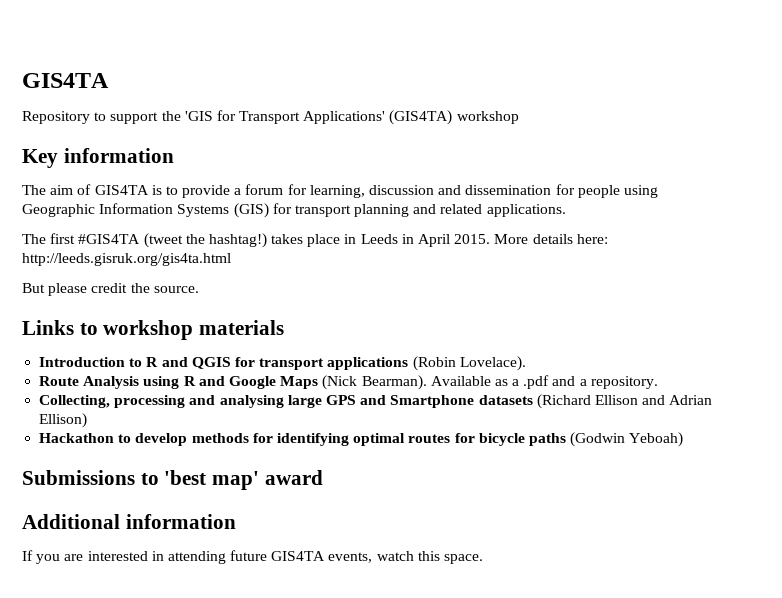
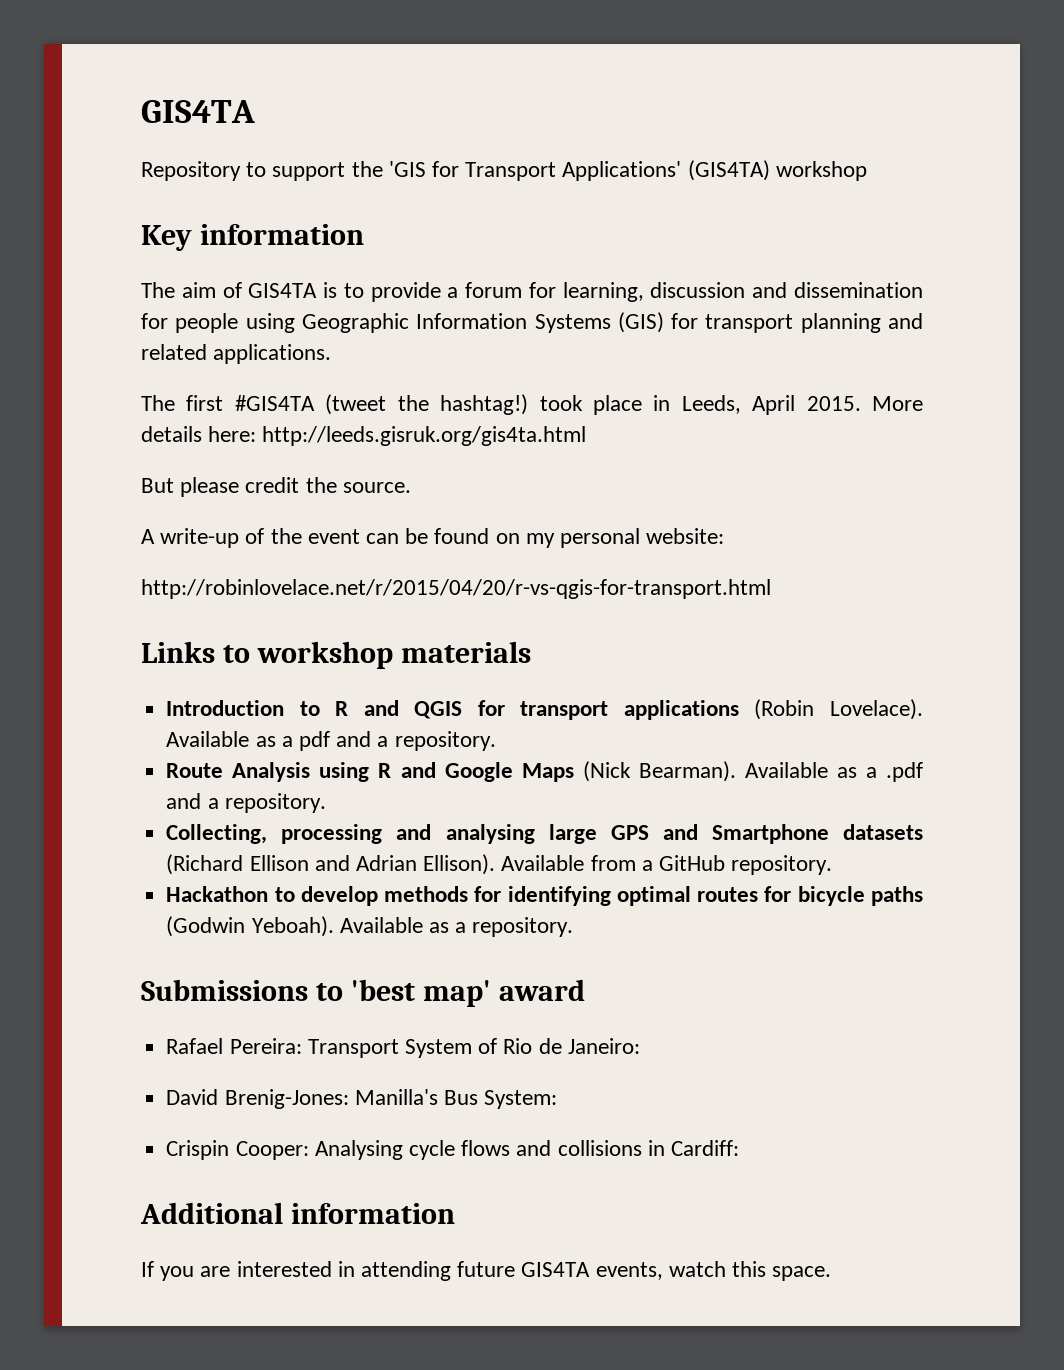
- The first #GIS4TA (tweet the hashtag!) takes place in Leeds in April 2015.
+ The first #GIS4TA (tweet the hashtag!) took place in Leeds, April 2015.
+ A write-up of the event can be found on my personal website:
+ http://robinlovelace.net/r/2015/04/20/r-vs-qgis-for-transport.html
+ Available as a pdf and a repository.
- Collecting, processing and analysing large GPS and Smartphone datasets (Richard Ellison and Adrian Ellison)
+ Collecting, processing and analysing large GPS and Smartphone datasets (Richard Ellison and Adrian Ellison). Available from a GitHub repository.
- Hackathon to develop methods for identifying optimal routes for bicycle paths (Godwin Yeboah)
+ Hackathon to develop methods for identifying optimal routes for bicycle paths (Godwin Yeboah). Available as a repository.
+ Rafael Pereira: Transport System of Rio de Janeiro:
+ David Brenig-Jones: Manilla's Bus System:
+ Crispin Cooper: Analysing cycle flows and collisions in Cardiff:

